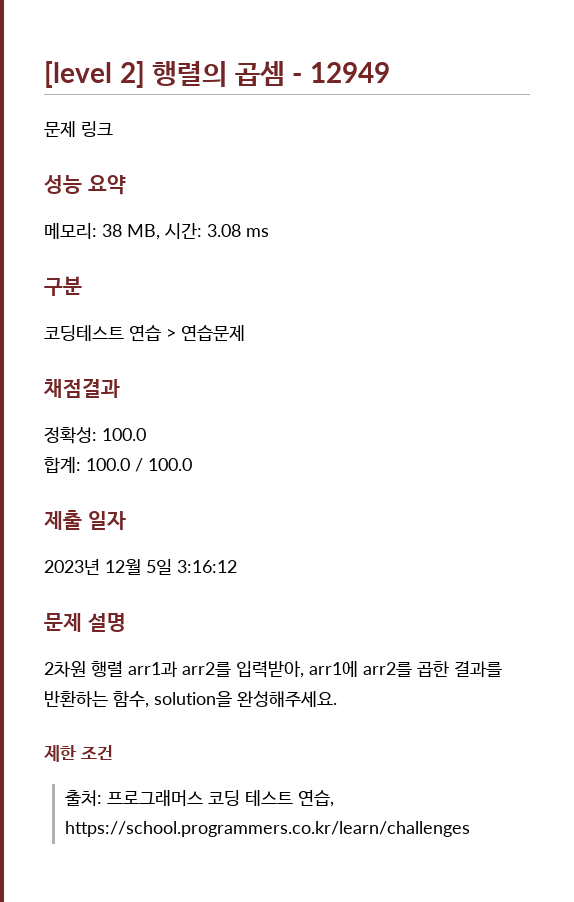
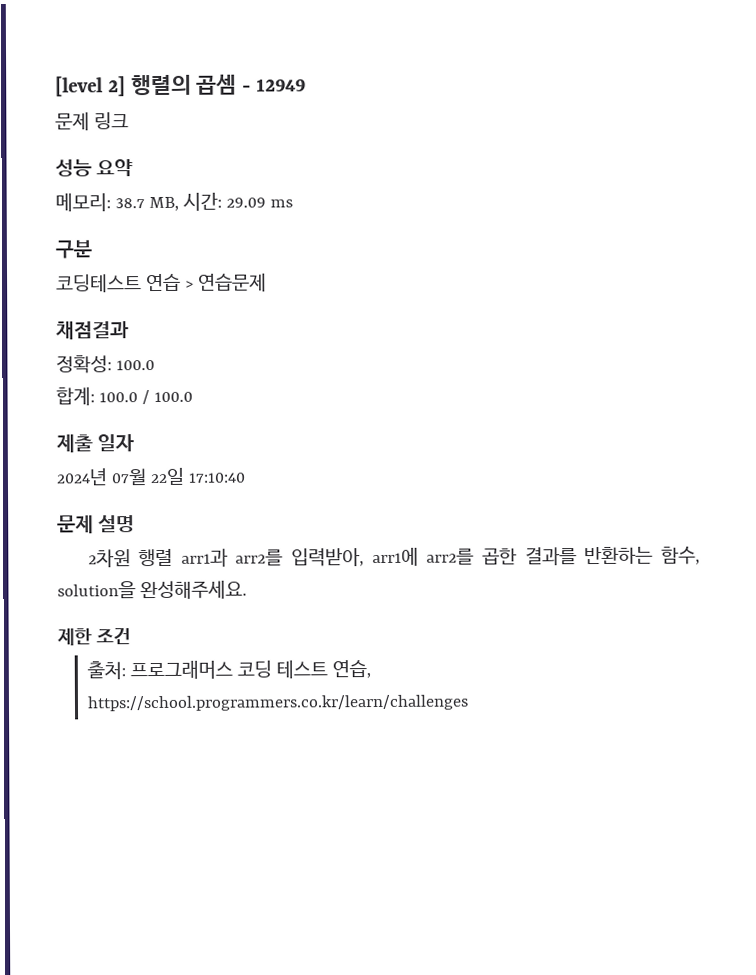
- 메모리: 38 MB, 시간: 3.08 ms
+ 메모리: 38.7 MB, 시간: 29.09 ms
- 2023년 12월 5일 3:16:12
+ 2024년 07월 22일 17:10:40

